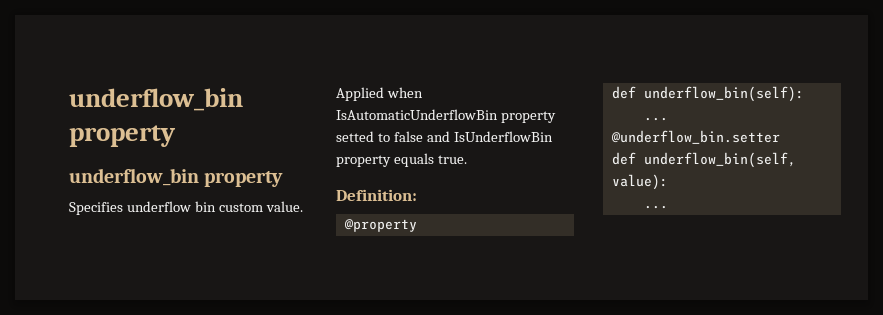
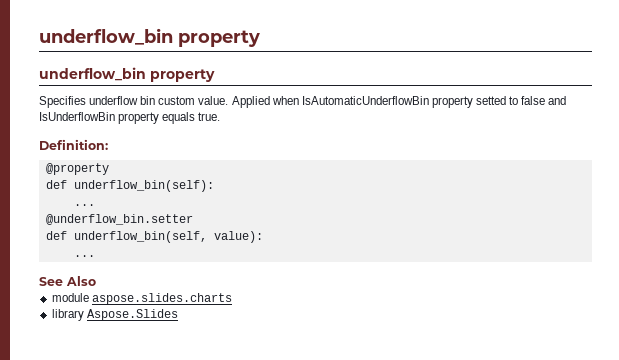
+ See Also
+ module aspose.slides.charts
+ library Aspose.Slides

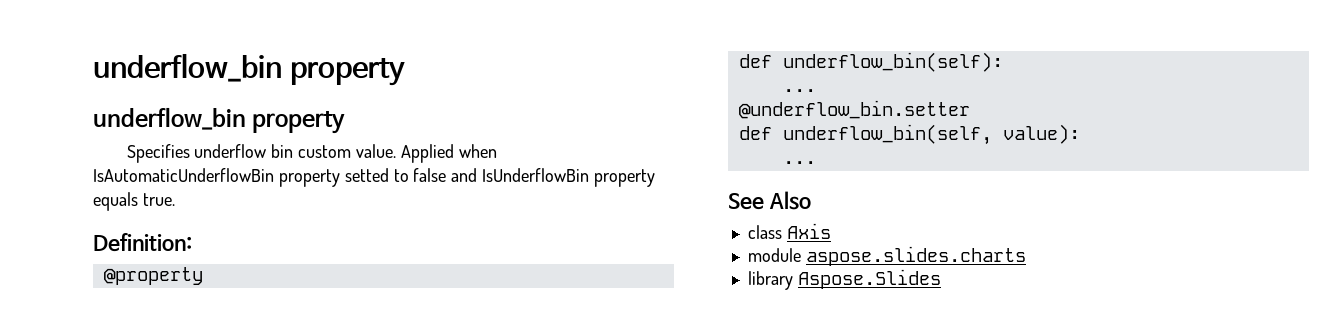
+ class Axis

